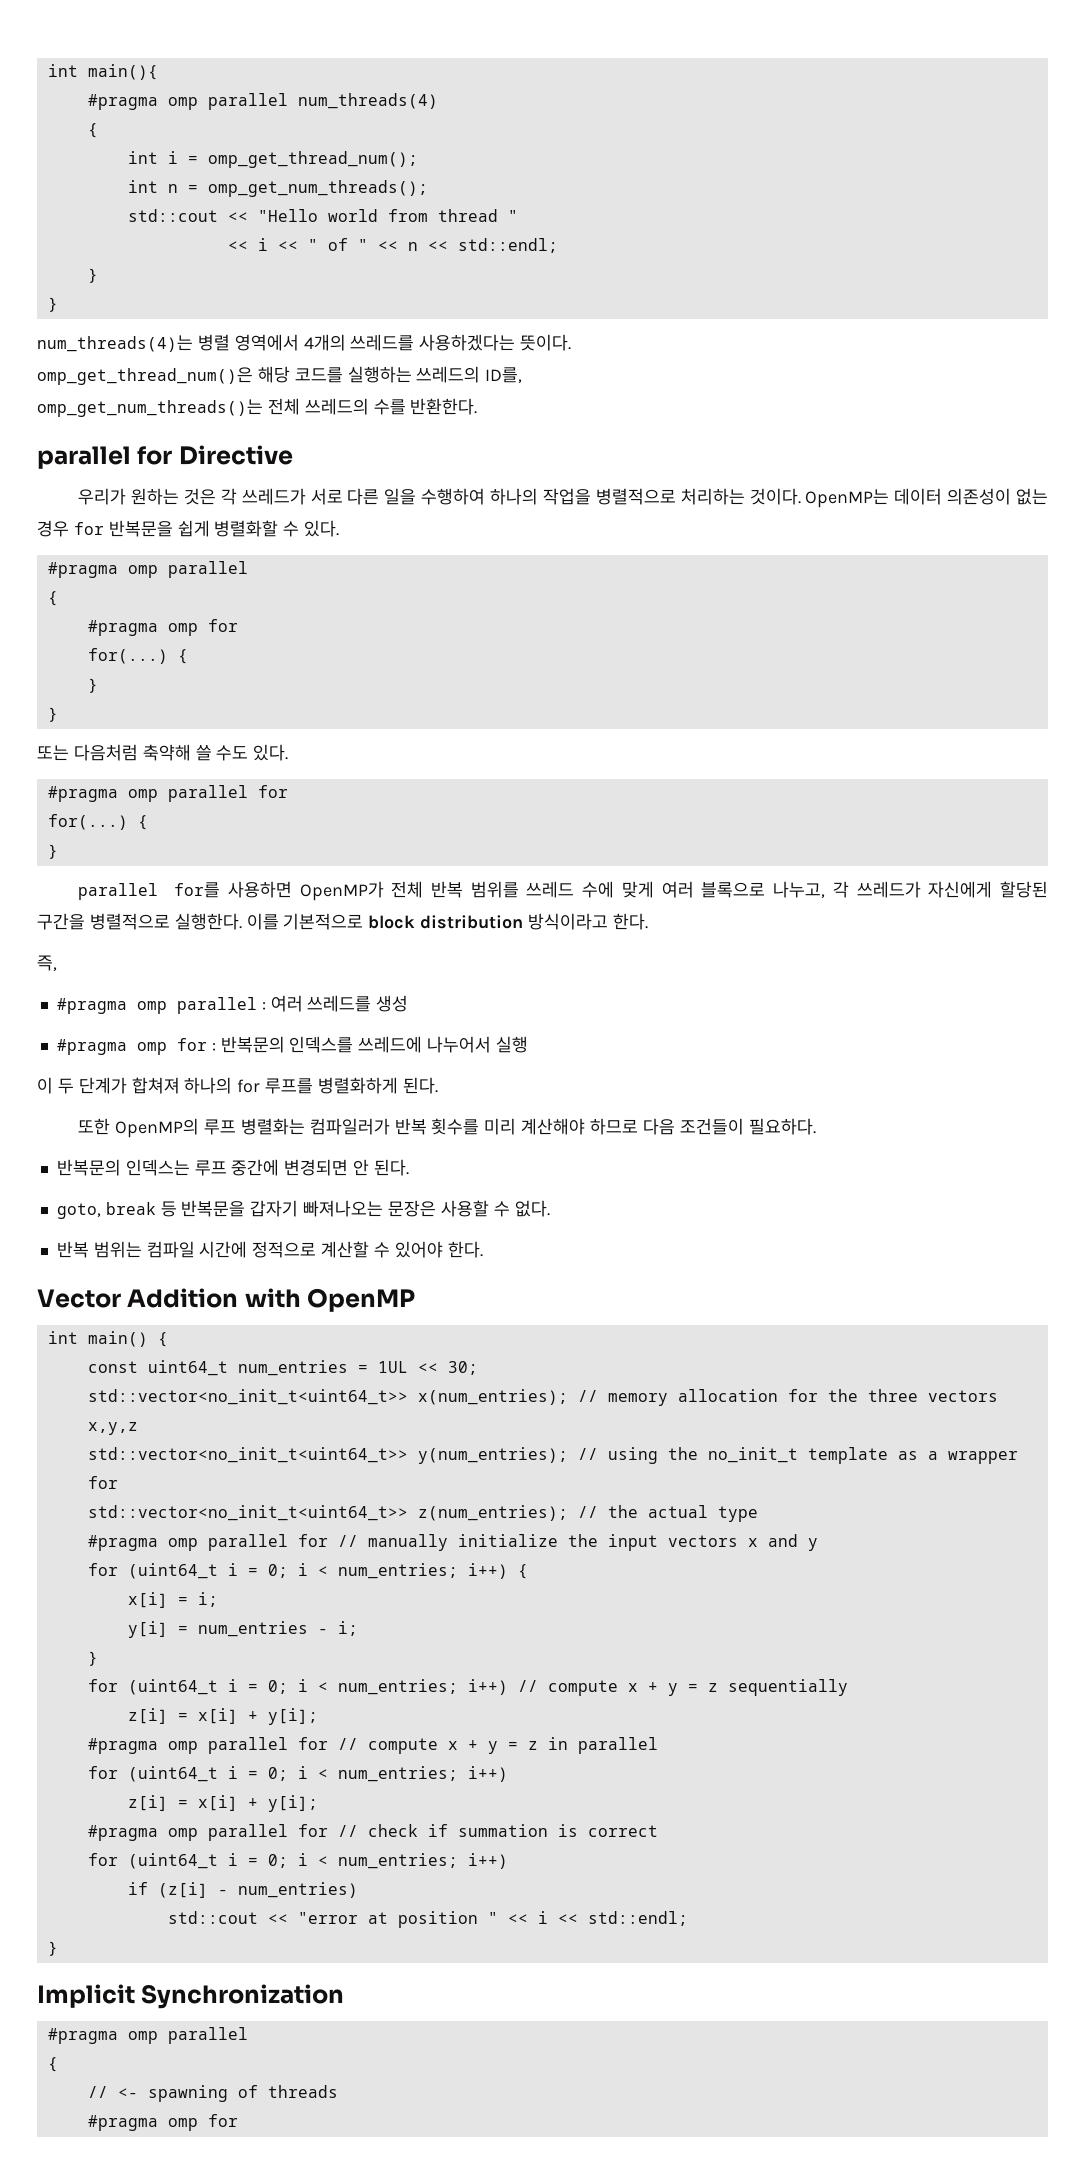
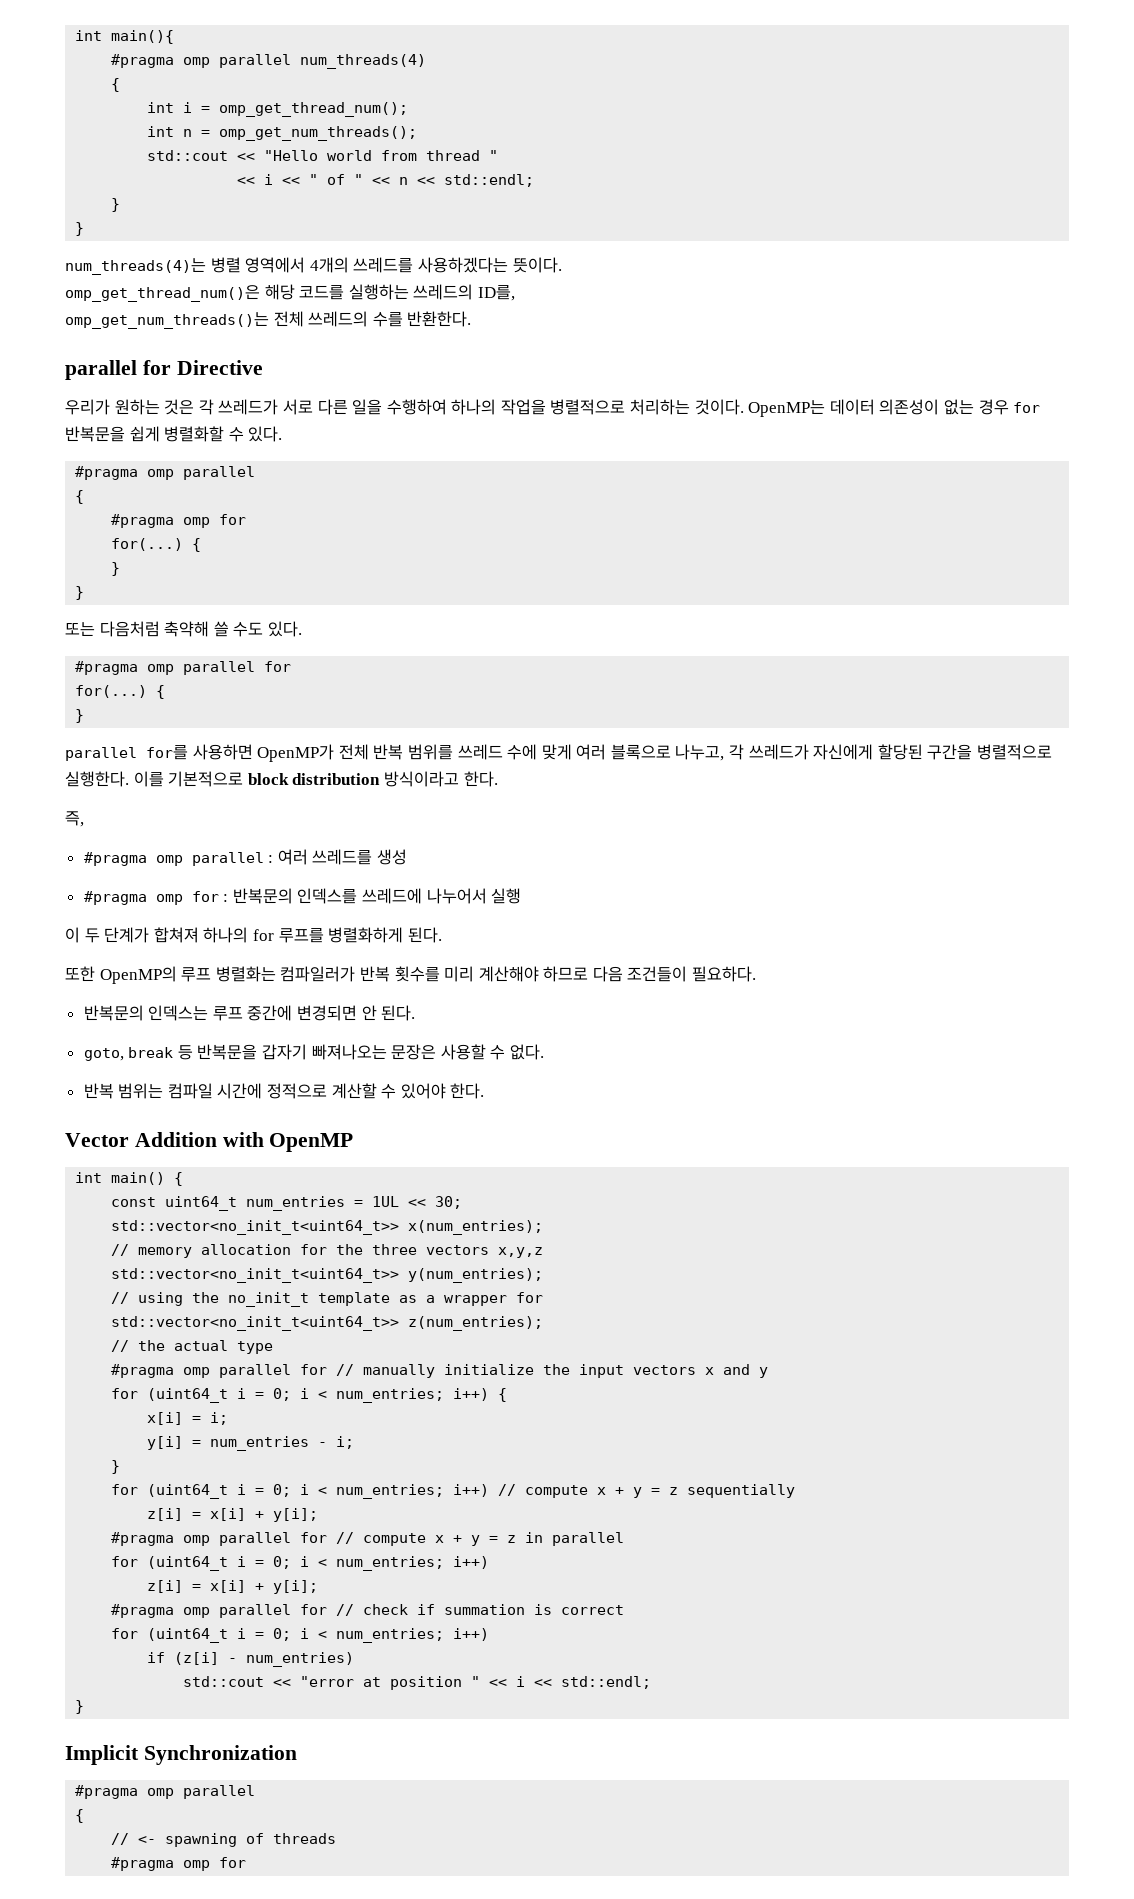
- std::vector<no_init_t<uint64_t>> x(num_entries); // memory allocation for the three vectors x,y,z
+ std::vector<no_init_t<uint64_t>> x(num_entries);
+ // memory allocation for the three vectors x,y,z
- std::vector<no_init_t<uint64_t>> y(num_entries); // using the no_init_t template as a wrapper for
+ std::vector<no_init_t<uint64_t>> y(num_entries);
+ // using the no_init_t template as a wrapper for
- std::vector<no_init_t<uint64_t>> z(num_entries); // the actual type
+ std::vector<no_init_t<uint64_t>> z(num_entries);
+ // the actual type

